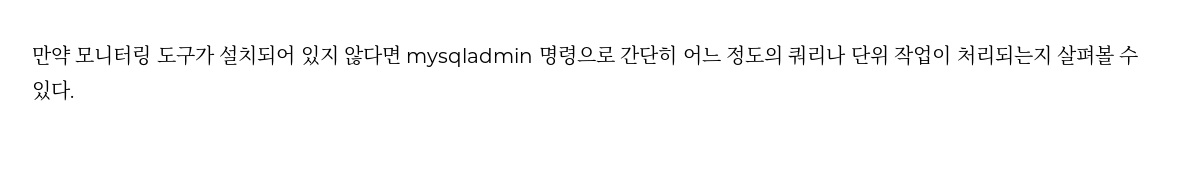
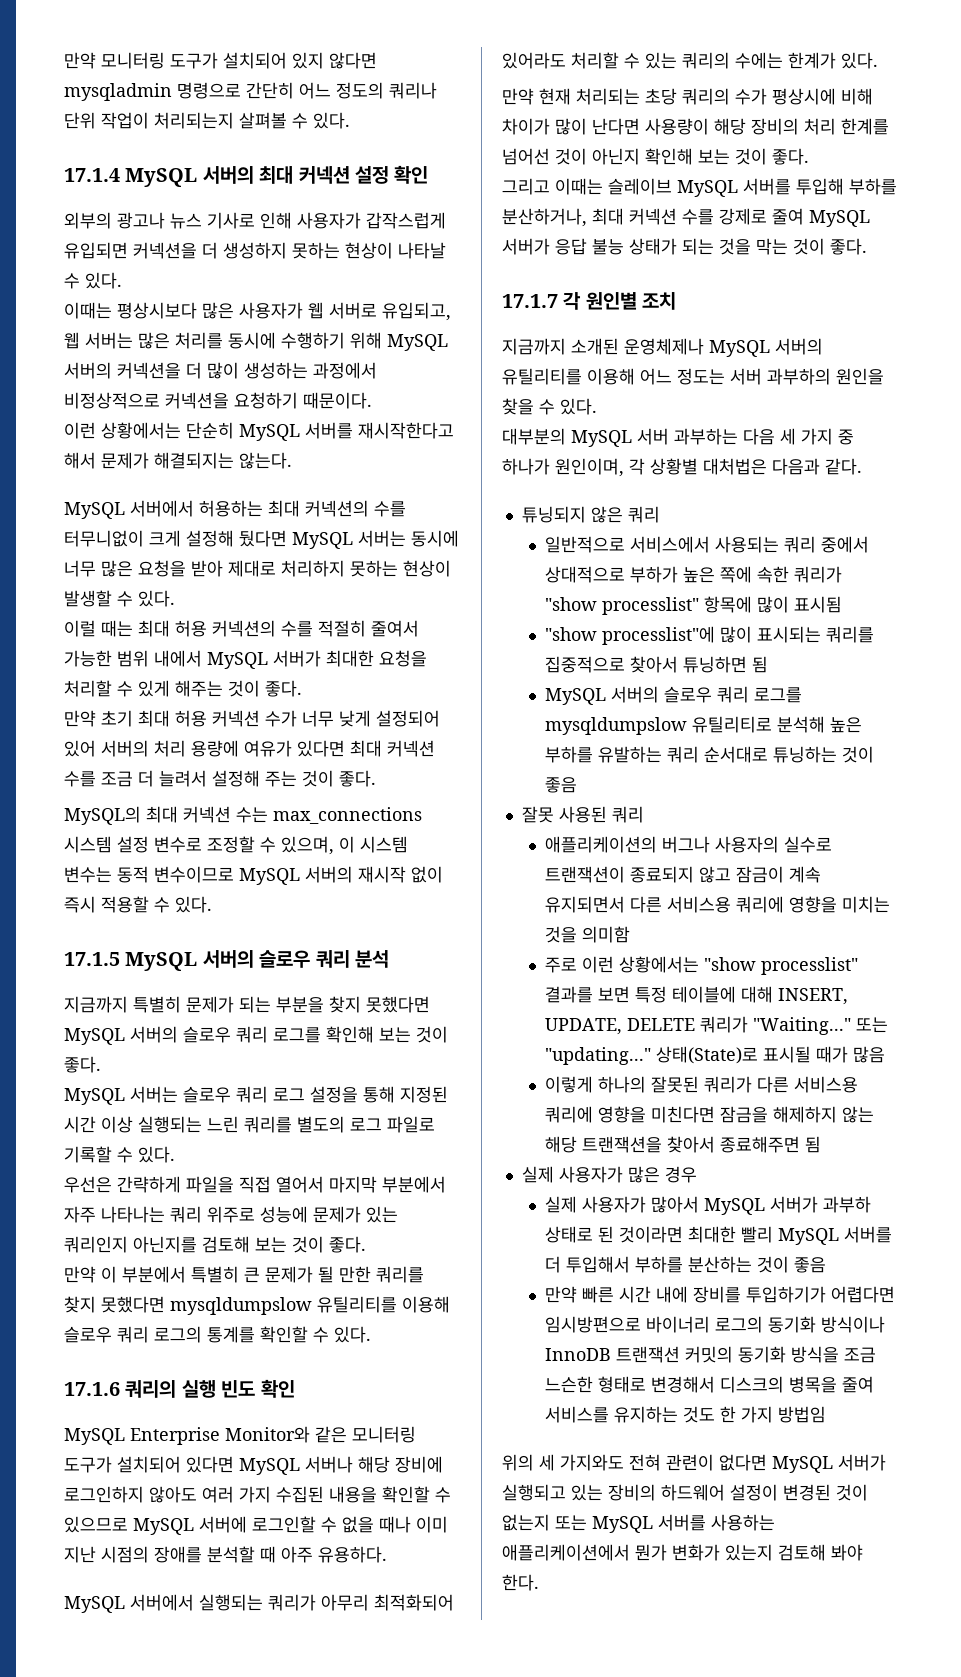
+ 17.1.4 MySQL 서버의 최대 커넥션 설정 확인
+ 외부의 광고나 뉴스 기사로 인해 사용자가 갑작스럽게 유입되면 커넥션을 더 생성하지 못하는 현상이 나타날 수 있다.
+ 이때는 평상시보다 많은 사용자가 웹 서버로 유입되고, 웹 서버는 많은 처리를 동시에 수행하기 위해 MySQL 서버의 커넥션을 더 많이 생성하는 과정에서 비정상적으로 커넥션을 요청하기 때문이다.
+ 이런 상황에서는 단순히 MySQL 서버를 재시작한다고 해서 문제가 해결되지는 않는다.
+ MySQL 서버에서 허용하는 최대 커넥션의 수를 터무니없이 크게 설정해 뒀다면 MySQL 서버는 동시에 너무 많은 요청을 받아 제대로 처리하지 못하는 현상이 발생할 수 있다.
+ 이럴 때는 최대 허용 커넥션의 수를 적절히 줄여서 가능한 범위 내에서 MySQL 서버가 최대한 요청을 처리할 수 있게 해주는 것이 좋다.
+ 만약 초기 최대 허용 커넥션 수가 너무 낮게 설정되어 있어 서버의 처리 용량에 여유가 있다면 최대 커넥션 수를 조금 더 늘려서 설정해 주는 것이 좋다.
+ MySQL의 최대 커넥션 수는 max_connections 시스템 설정 변수로 조정할 수 있으며, 이 시스템 변수는 동적 변수이므로 MySQL 서버의 재시작 없이 즉시 적용할 수 있다.
+ 17.1.5 MySQL 서버의 슬로우 쿼리 분석
+ 지금까지 특별히 문제가 되는 부분을 찾지 못했다면 MySQL 서버의 슬로우 쿼리 로그를 확인해 보는 것이 좋다.
+ MySQL 서버는 슬로우 쿼리 로그 설정을 통해 지정된 시간 이상 실행되는 느린 쿼리를 별도의 로그 파일로 기록할 수 있다.
+ 우선은 간략하게 파일을 직접 열어서 마지막 부분에서 자주 나타나는 쿼리 위주로 성능에 문제가 있는 쿼리인지 아닌지를 검토해 보는 것이 좋다.
+ 만약 이 부분에서 특별히 큰 문제가 될 만한 쿼리를 찾지 못했다면 mysqldumpslow 유틸리티를 이용해 슬로우 쿼리 로그의 통계를 확인할 수 있다.
+ 17.1.6 쿼리의 실행 빈도 확인
+ MySQL Enterprise Monitor와 같은 모니터링 도구가 설치되어 있다면 MySQL 서버나 해당 장비에 로그인하지 않아도 여러 가지 수집된 내용을 확인할 수 있으므로 MySQL 서버에 로그인할 수 없을 때나 이미 지난 시점의 장애를 분석할 때 아주 유용하다.
+ MySQL 서버에서 실행되는 쿼리가 아무리 최적화되어 있어라도 처리할 수 있는 쿼리의 수에는 한계가 있다.
+ 만약 현재 처리되는 초당 쿼리의 수가 평상시에 비해 차이가 많이 난다면 사용량이 해당 장비의 처리 한계를 넘어선 것이 아닌지 확인해 보는 것이 좋다.
+ 그리고 이때는 슬레이브 MySQL 서버를 투입해 부하를 분산하거나, 최대 커넥션 수를 강제로 줄여 MySQL 서버가 응답 불능 상태가 되는 것을 막는 것이 좋다.
+ 17.1.7 각 원인별 조치
+ 지금까지 소개된 운영체제나 MySQL 서버의 유틸리티를 이용해 어느 정도는 서버 과부하의 원인을 찾을 수 있다.
+ 대부분의 MySQL 서버 과부하는 다음 세 가지 중 하나가 원인이며, 각 상황별 대처법은 다음과 같다.
+ 튜닝되지 않은 쿼리
+ 일반적으로 서비스에서 사용되는 쿼리 중에서 상대적으로 부하가 높은 쪽에 속한 쿼리가 "show processlist" 항목에 많이 표시됨
+ "show processlist"에 많이 표시되는 쿼리를 집중적으로 찾아서 튜닝하면 됨
+ MySQL 서버의 슬로우 쿼리 로그를 mysqldumpslow 유틸리티로 분석해 높은 부하를 유발하는 쿼리 순서대로 튜닝하는 것이 좋음
+ 잘못 사용된 쿼리
+ 애플리케이션의 버그나 사용자의 실수로 트랜잭션이 종료되지 않고 잠금이 계속 유지되면서 다른 서비스용 쿼리에 영향을 미치는 것을 의미함
+ 주로 이런 상황에서는 "show processlist" 결과를 보면 특정 테이블에 대해 INSERT, UPDATE, DELETE 쿼리가 "Waiting..." 또는 "updating..." 상태(State)로 표시될 때가 많음
+ 이렇게 하나의 잘못된 쿼리가 다른 서비스용 쿼리에 영향을 미친다면 잠금을 해제하지 않는 해당 트랜잭션을 찾아서 종료해주면 됨
+ 실제 사용자가 많은 경우
+ 실제 사용자가 많아서 MySQL 서버가 과부하 상태로 된 것이라면 최대한 빨리 MySQL 서버를 더 투입해서 부하를 분산하는 것이 좋음
+ 만약 빠른 시간 내에 장비를 투입하기가 어렵다면 임시방편으로 바이너리 로그의 동기화 방식이나 InnoDB 트랜잭션 커밋의 동기화 방식을 조금 느슨한 형태로 변경해서 디스크의 병목을 줄여 서비스를 유지하는 것도 한 가지 방법임
+ 위의 세 가지와도 전혀 관련이 없다면 MySQL 서버가 실행되고 있는 장비의 하드웨어 설정이 변경된 것이 없는지 또는 MySQL 서버를 사용하는 애플리케이션에서 뭔가 변화가 있는지 검토해 봐야 한다.

